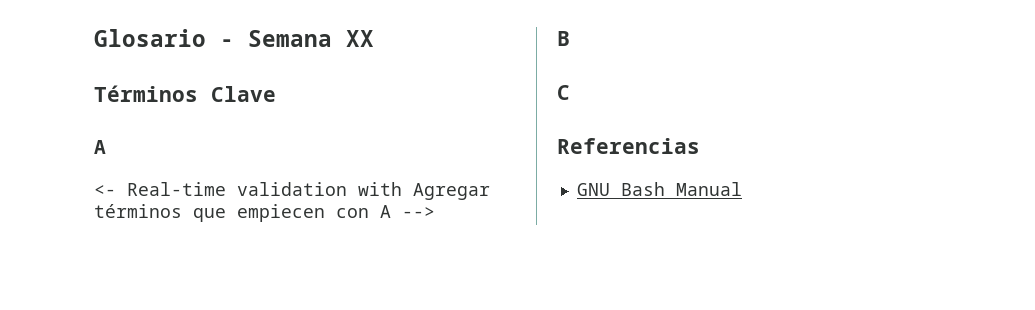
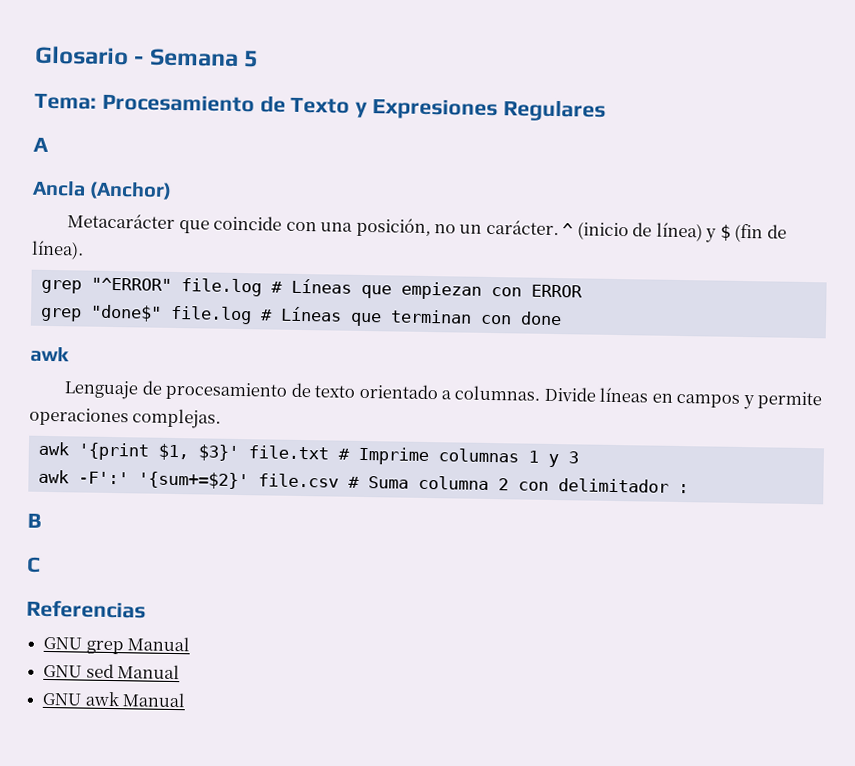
- Glosario - Semana XX
- Términos Clave
+ Glosario - Semana 5
+ Tema: Procesamiento de Texto y Expresiones Regulares
  A
- <- Real-time validation with Agregar términos que empiecen con A -->
+ Ancla (Anchor)
+ Metacarácter que coincide con una posición, no un carácter. ^ (inicio de línea) y $ (fin de línea).
+ grep "^ERROR" file.log # Líneas que empiezan con ERROR
+ grep "done$" file.log # Líneas que terminan con done
+ awk
+ Lenguaje de procesamiento de texto orientado a columnas. Divide líneas en campos y permite operaciones complejas.
+ awk '{print $1, $3}' file.txt # Imprime columnas 1 y 3
+ awk -F':' '{sum+=$2}' file.csv # Suma columna 2 con delimitador :
- GNU Bash Manual
+ GNU grep Manual
+ GNU sed Manual
+ GNU awk Manual

